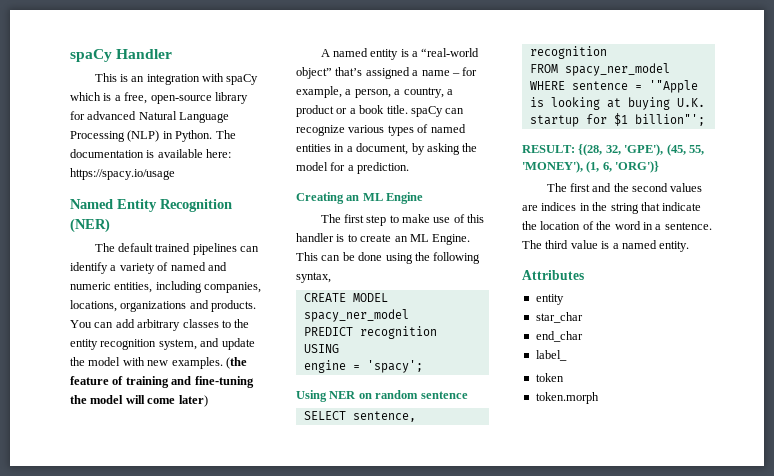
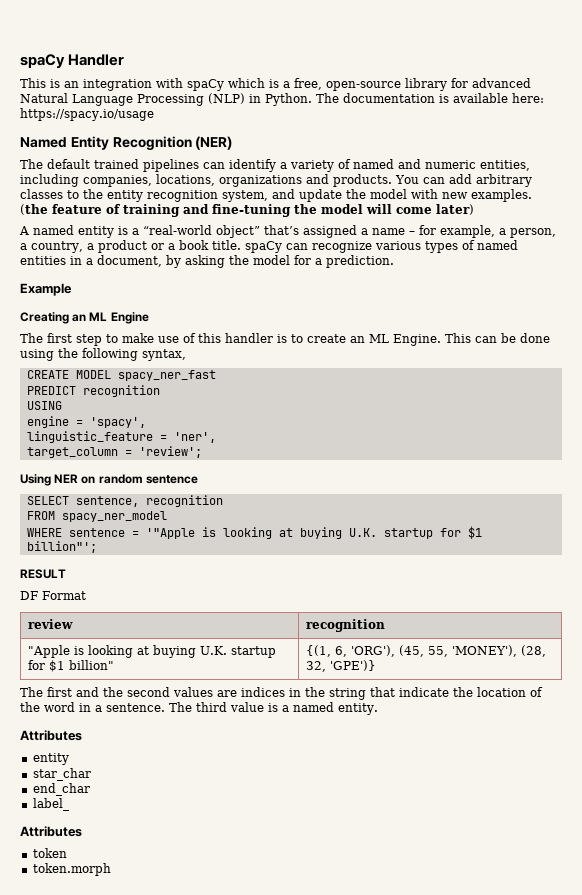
+ Example
- CREATE MODEL spacy_ner_model
+ CREATE MODEL spacy_ner_fast
- engine = 'spacy';
+ engine = 'spacy',
+ linguistic_feature = 'ner',
+ target_column = 'review';
- RESULT: {(28, 32, 'GPE'), (45, 55, 'MONEY'), (1, 6, 'ORG')}
+ RESULT
+ DF Format
+ review | recognition
+ "Apple is looking at buying U.K. startup for $1 billion" | {(1, 6, 'ORG'), (45, 55, 'MONEY'), (28, 32, 'GPE')}
  label_
+ Attributes

